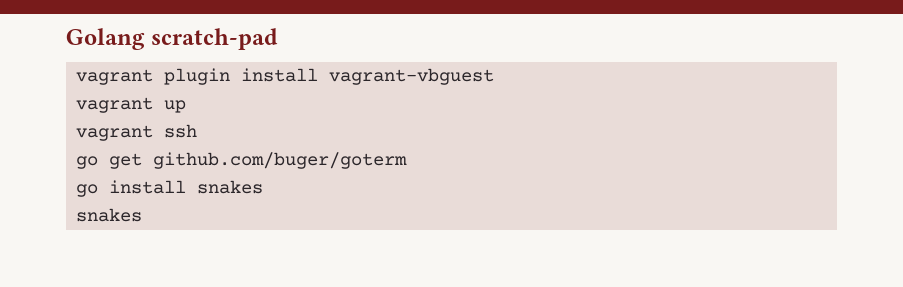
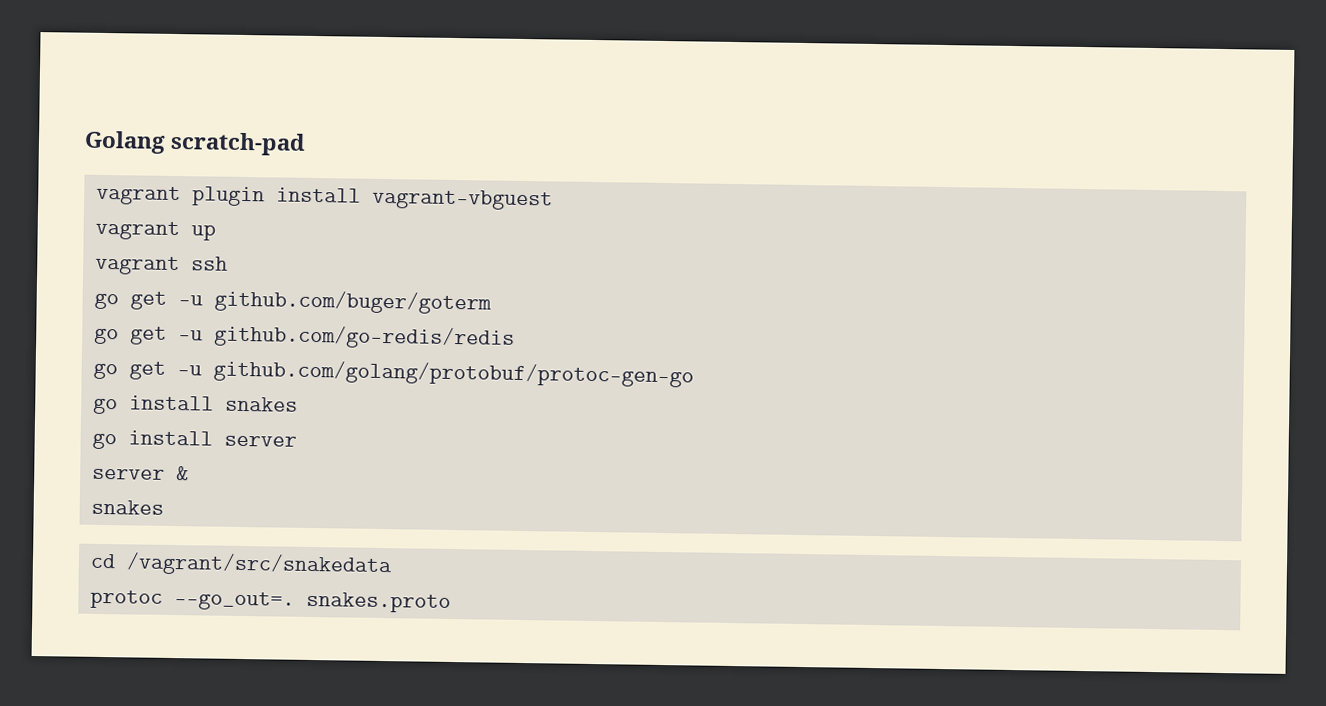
- go get github.com/buger/goterm
+ go get -u github.com/buger/goterm
+ go get -u github.com/go-redis/redis
+ go get -u github.com/golang/protobuf/protoc-gen-go
  go install snakes
+ go install server
+ server &
  snakes
+ cd /vagrant/src/snakedata
+ protoc --go_out=. snakes.proto

